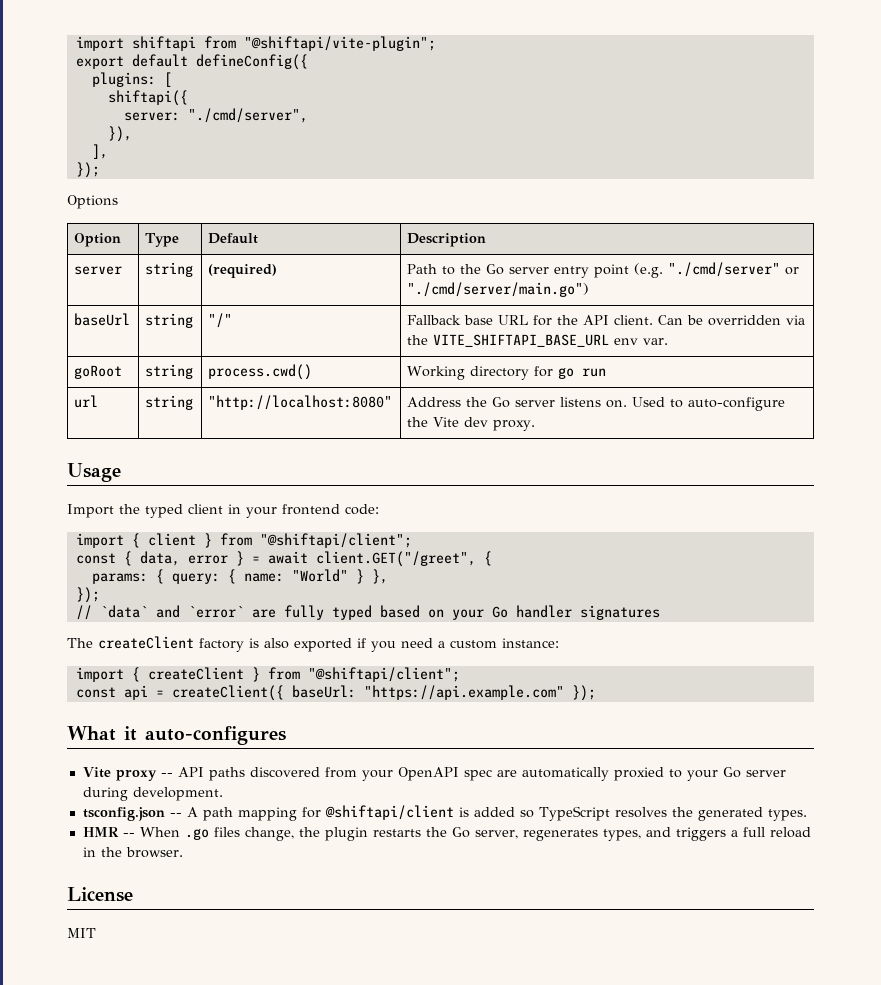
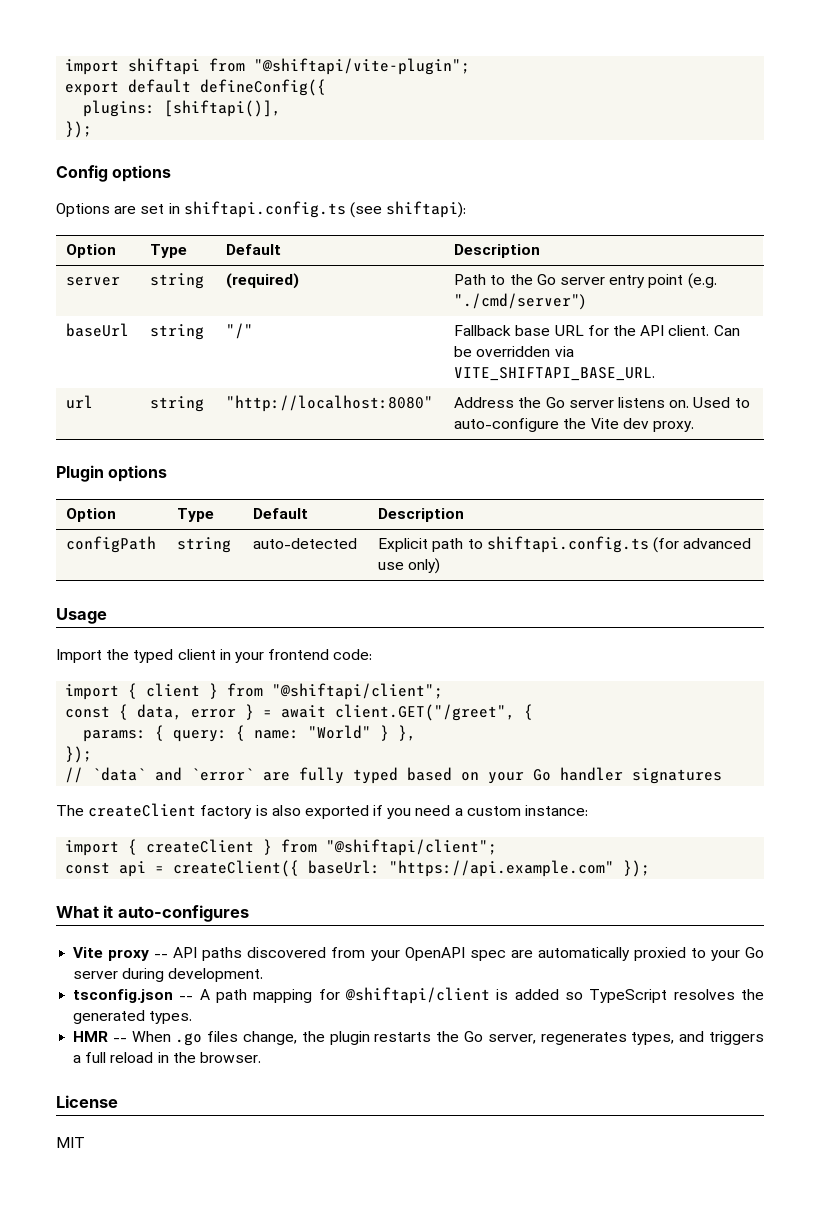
- plugins: [
- shiftapi({
- server: "./cmd/server",
- }),
- ],
+ plugins: [shiftapi()],
  });
+ Config options
- Options
+ Options are set in shiftapi.config.ts (see shiftapi):
- server | string | (required) | Path to the Go server entry point (e.g. "./cmd/server" or "./cmd/server/main.go")
+ server | string | (required) | Path to the Go server entry point (e.g. "./cmd/server")
- baseUrl | string | "/" | Fallback base URL for the API client. Can be overridden via the VITE_SHIFTAPI_BASE_URL env var.
- goRoot | string | process.cwd() | Working directory for go run
+ baseUrl | string | "/" | Fallback base URL for the API client. Can be overridden via VITE_SHIFTAPI_BASE_URL.
+ Plugin options
+ Option | Type | Default | Description
+ configPath | string | auto-detected | Explicit path to shiftapi.config.ts (for advanced use only)

